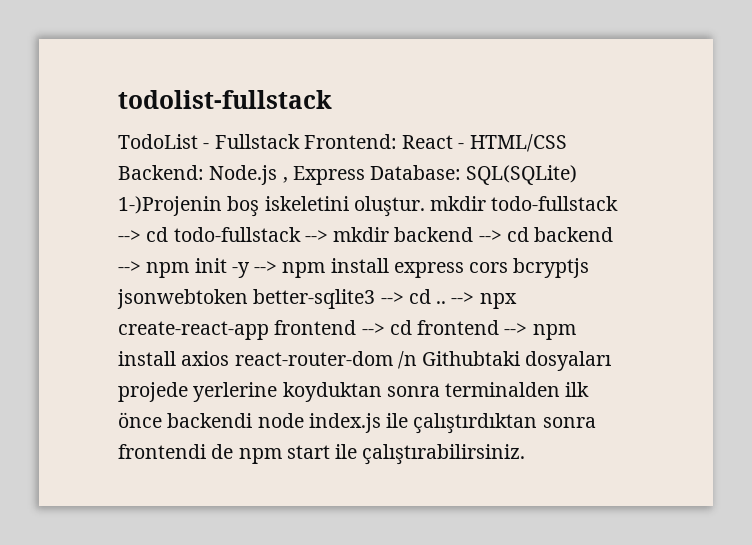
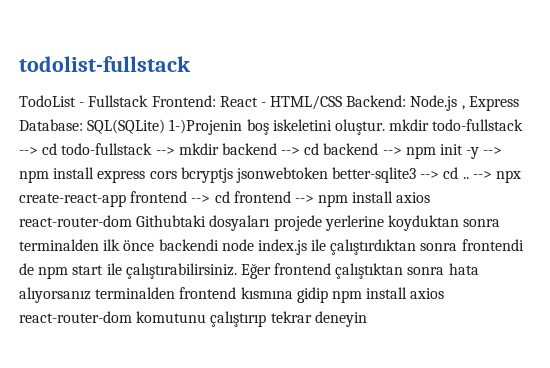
- --> npx create-react-app frontend --> cd frontend --> npm install axios react-router-dom /n Githubtaki dosyaları projede yerlerine koyduktan sonra terminalden ilk önce backendi node index.js ile çalıştırdıktan sonra frontendi de npm start ile çalıştırabilirsiniz.
+ --> npx create-react-app frontend --> cd frontend --> npm install axios react-router-dom Githubtaki dosyaları projede yerlerine koyduktan sonra terminalden ilk önce backendi node index.js ile çalıştırdıktan sonra frontendi de npm start ile çalıştırabilirsiniz.
+ Eğer frontend çalıştıktan sonra hata alıyorsanız terminalden frontend kısmına gidip npm install axios react-router-dom komutunu çalıştırıp tekrar deneyin

